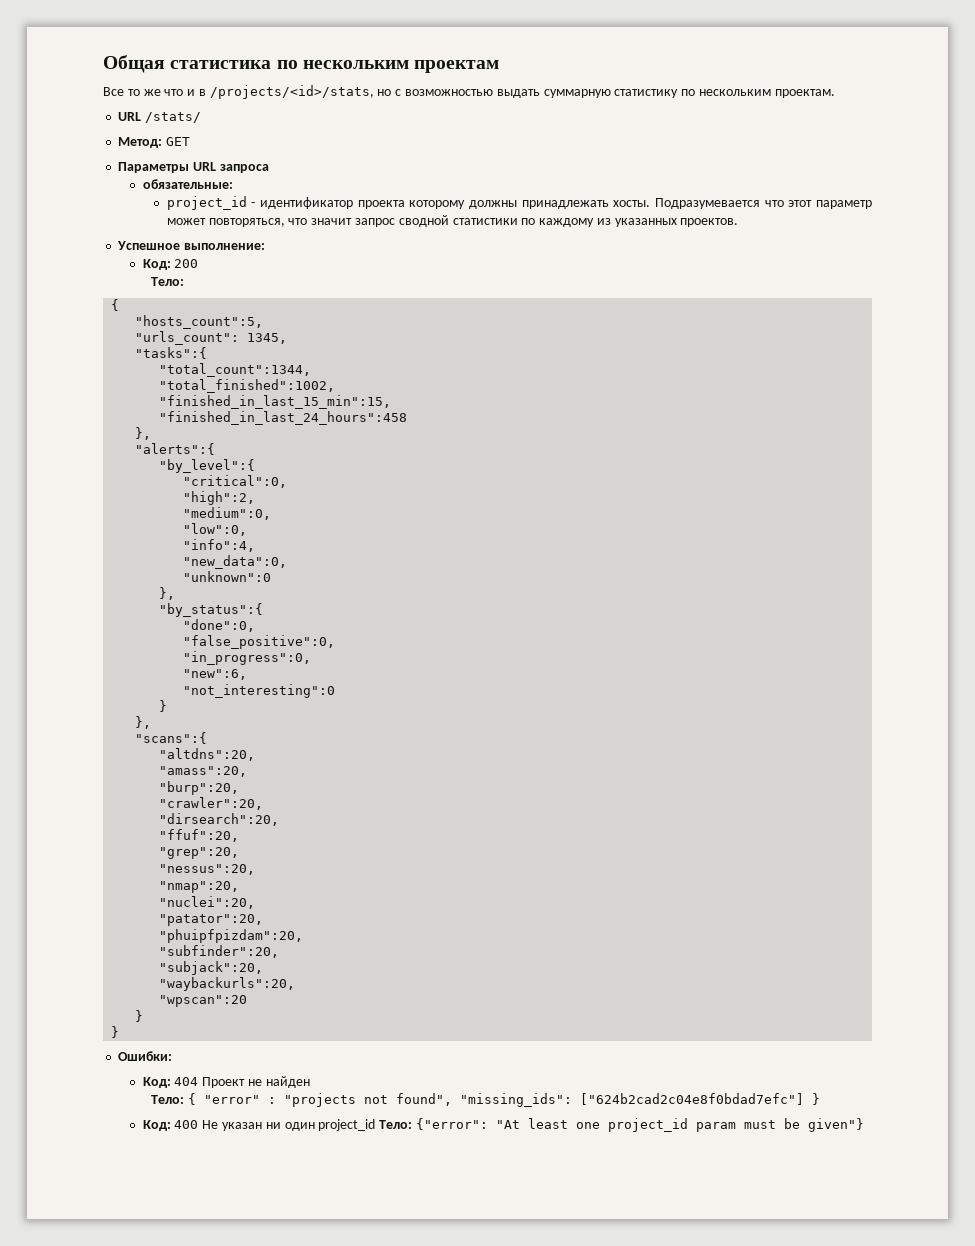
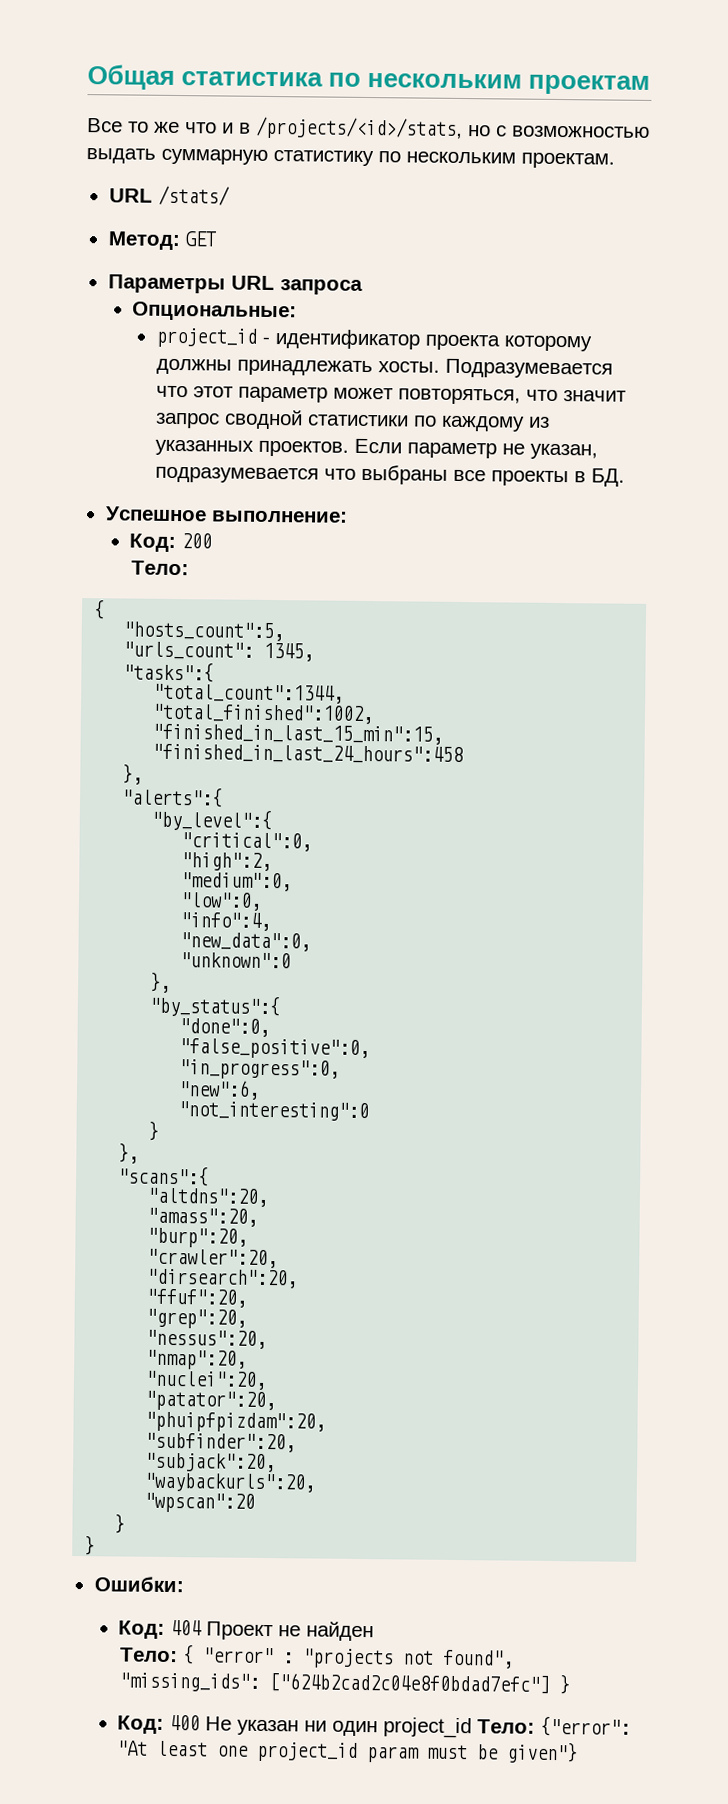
- обязательные:
+ Опциональные:
+ Если параметр не указан, подразумевается что выбраны все проекты в БД.

